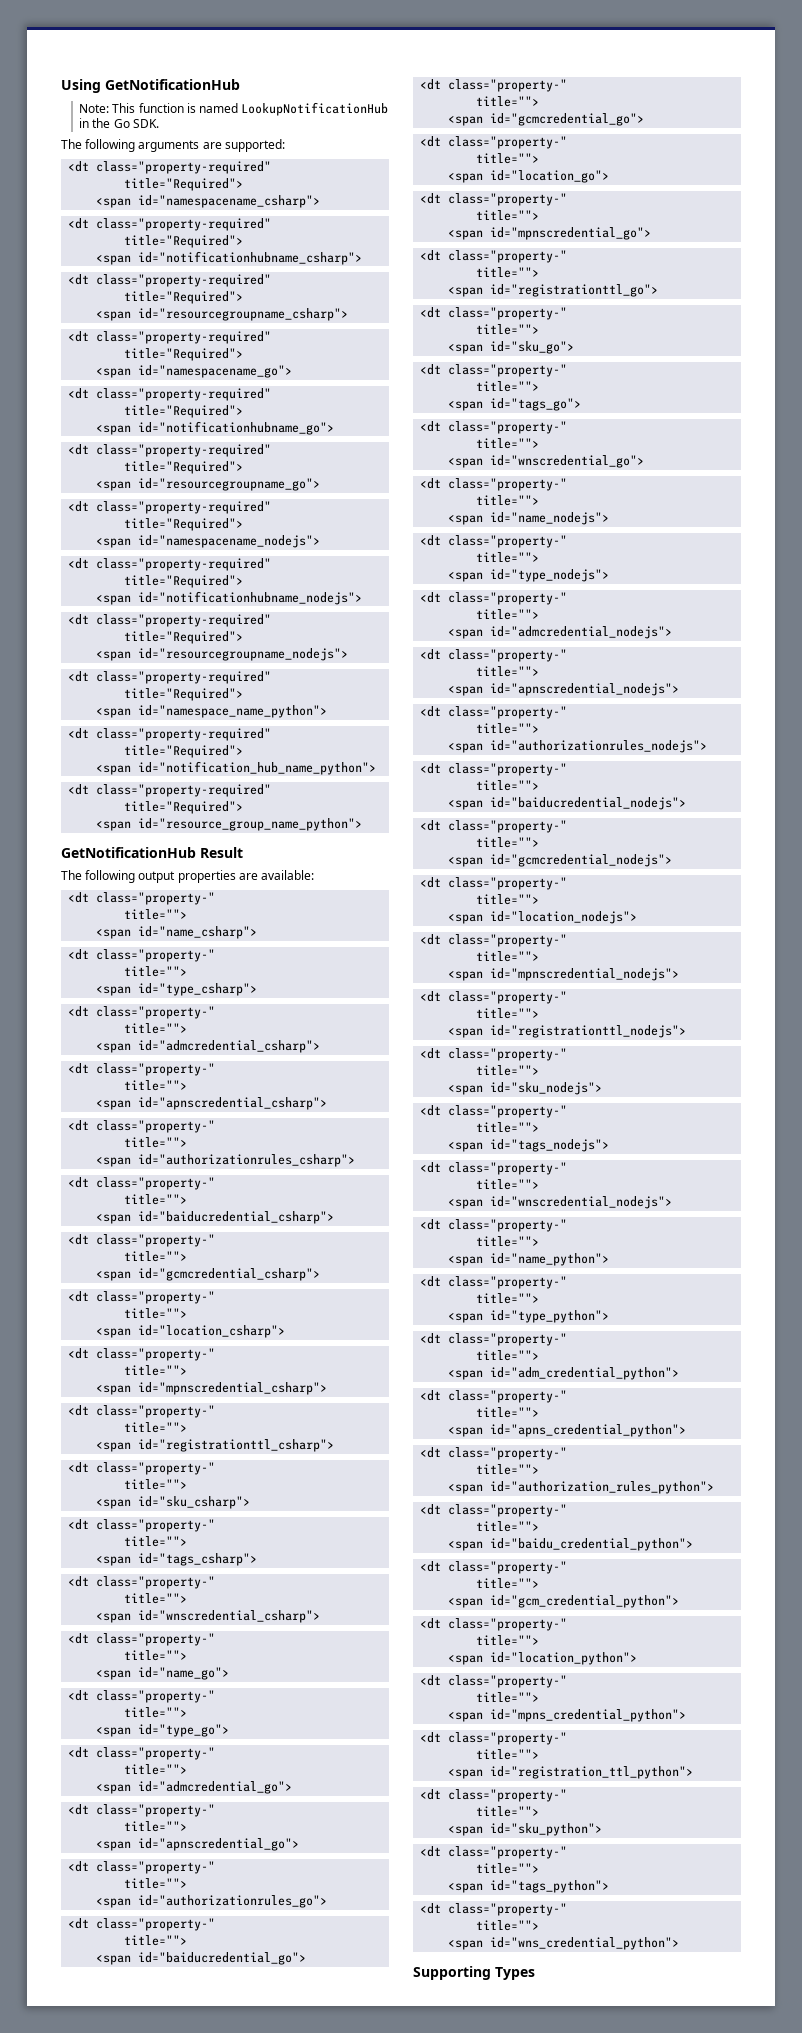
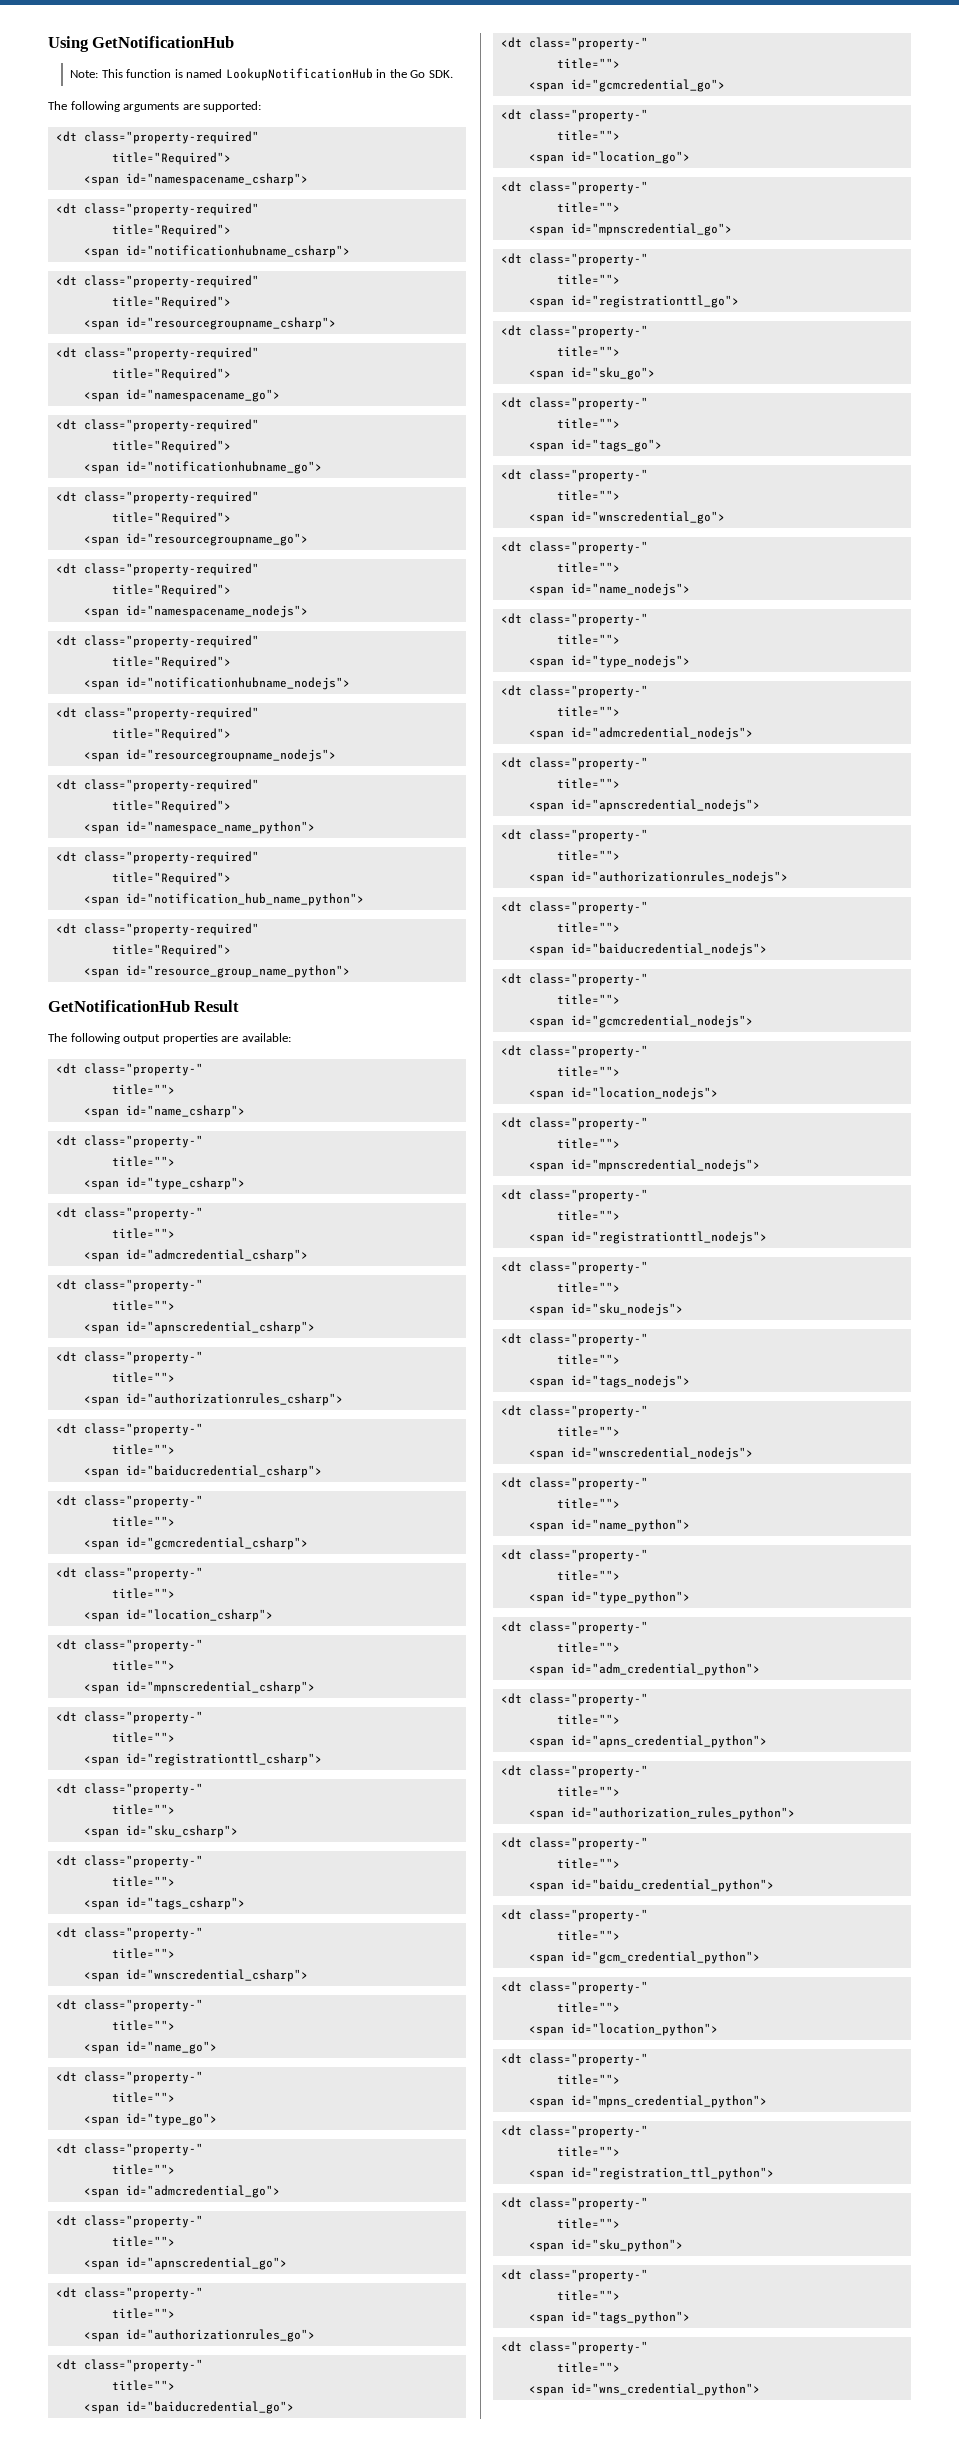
- Supporting Types

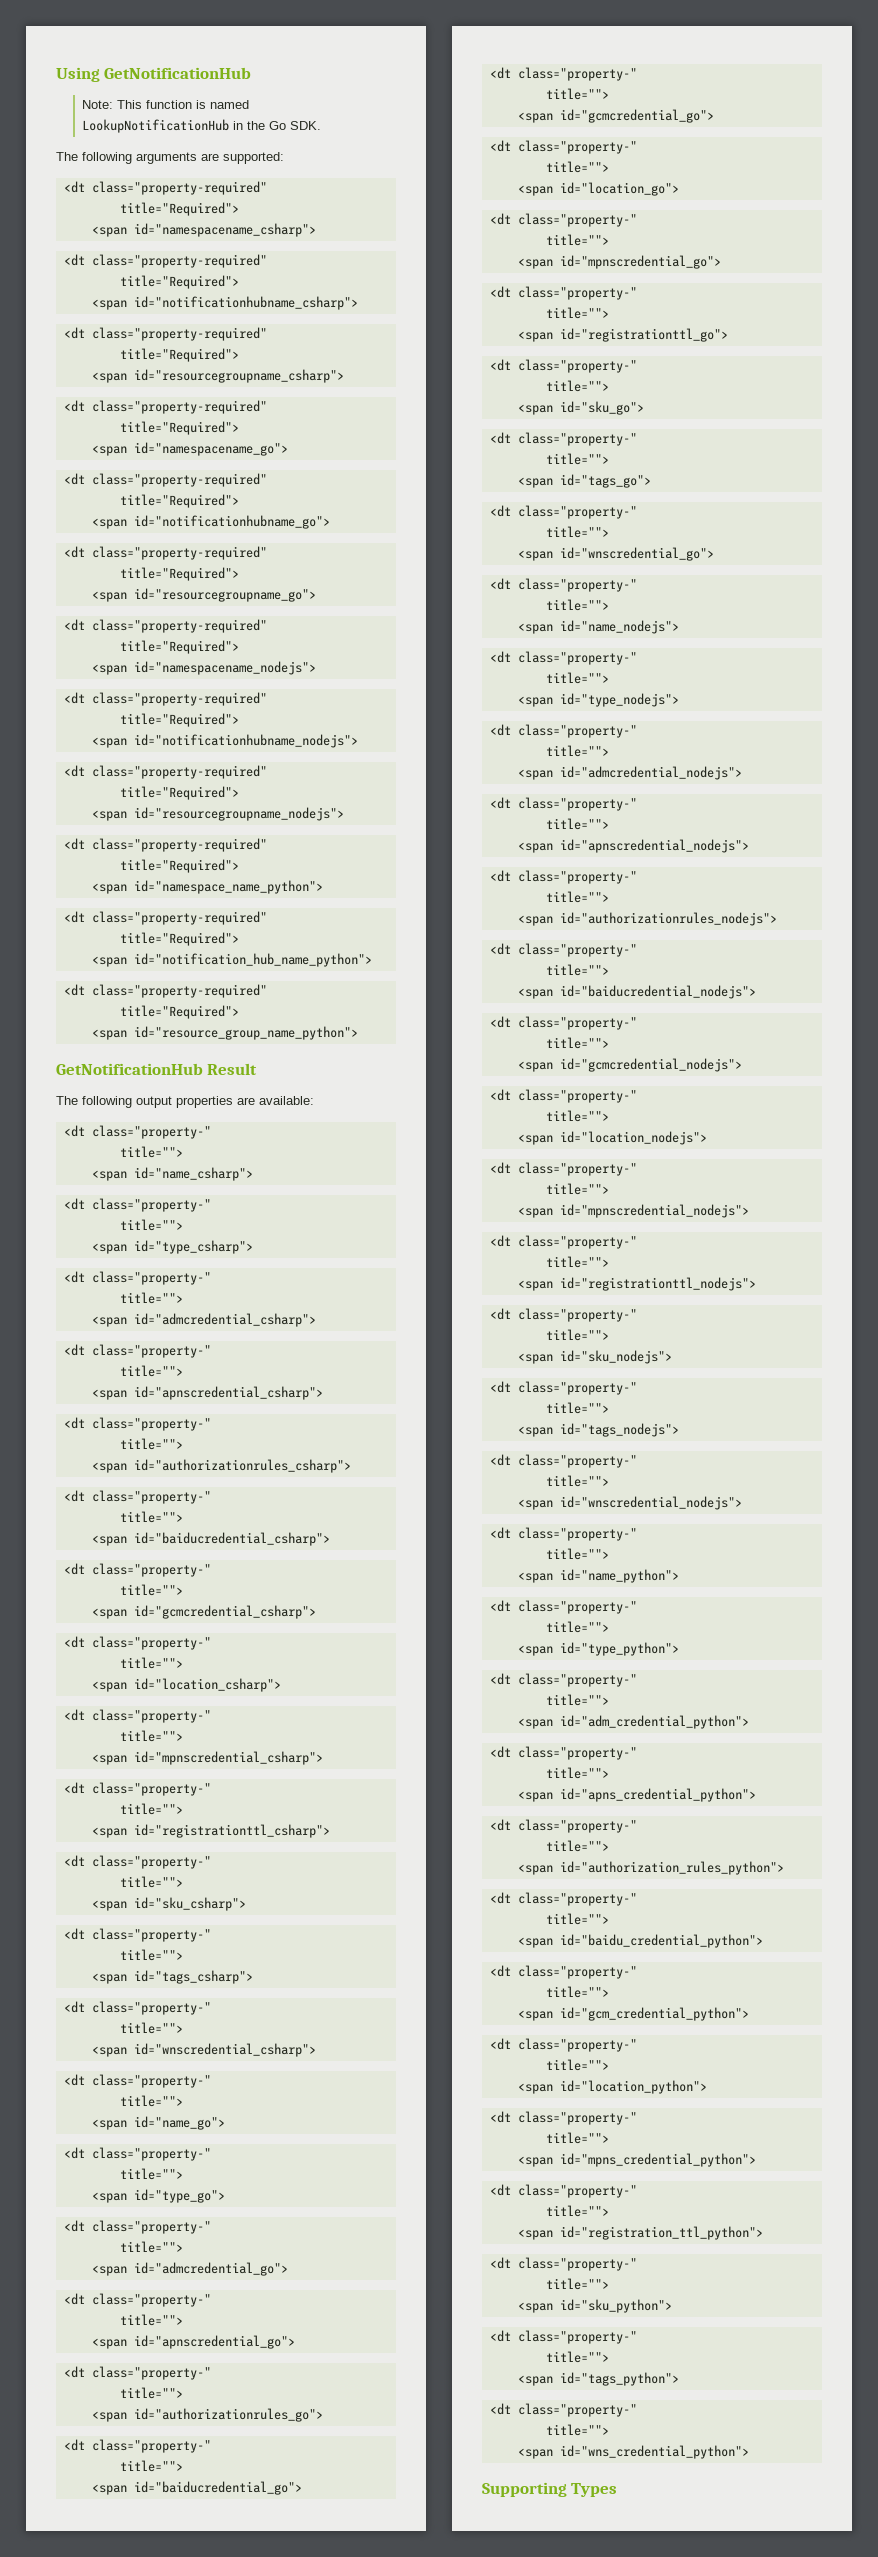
+ Supporting Types

